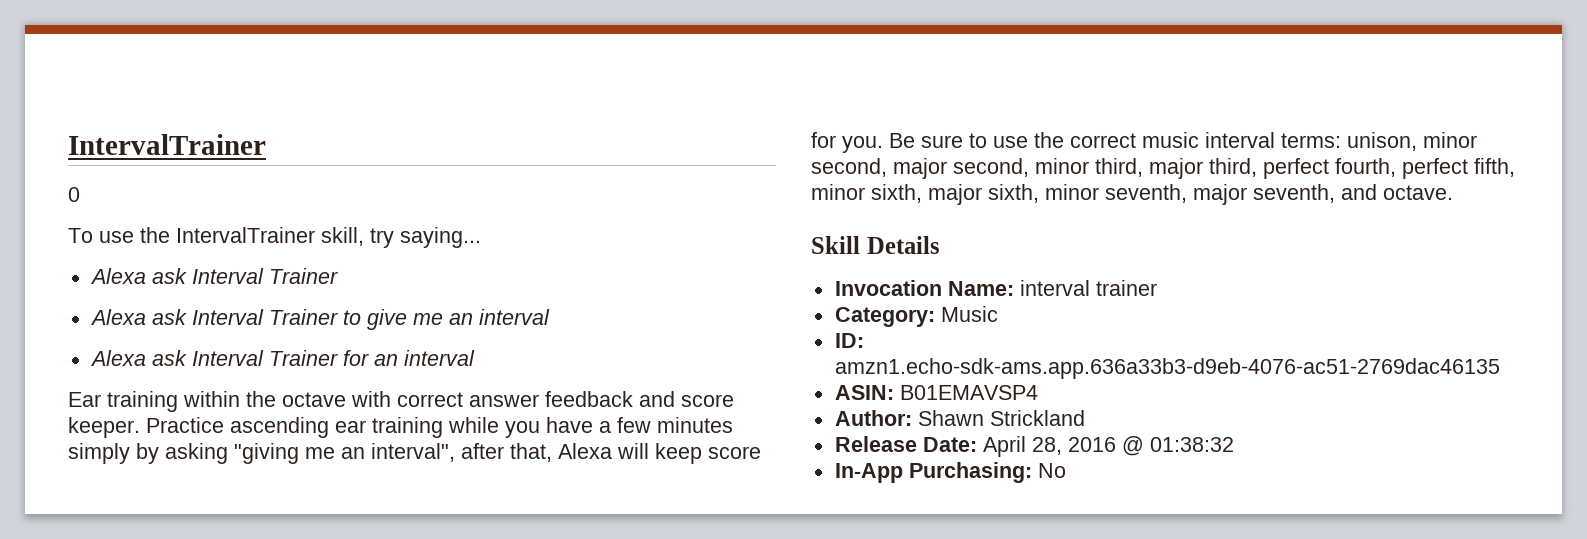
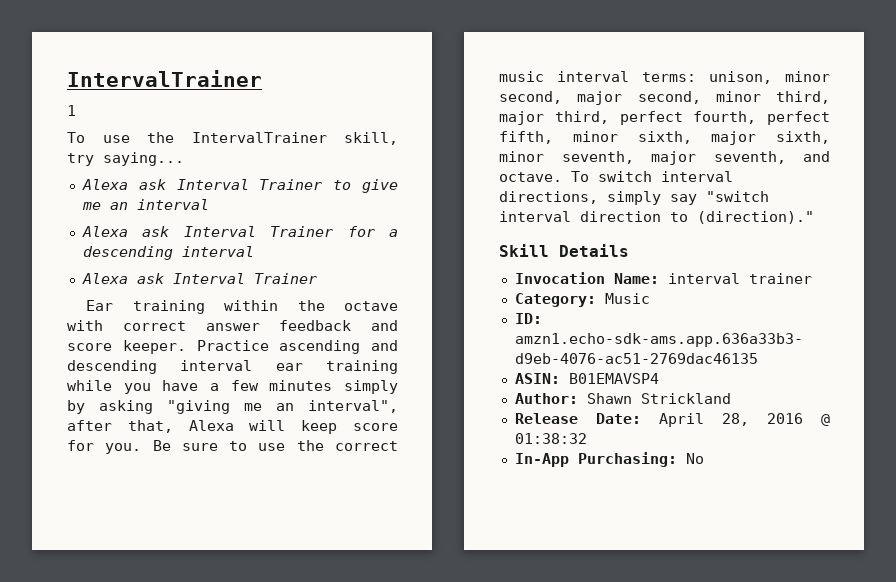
- 0
+ 1
  To use the IntervalTrainer skill, try saying...
- Alexa ask Interval Trainer
- Alexa ask Interval Trainer for an interval
+ Alexa ask Interval Trainer for a descending interval
+ Alexa ask Interval Trainer
- Practice ascending ear training while you have a few minutes simply by asking "giving me an interval", after that, Alexa will keep score for you.
+ Practice ascending and descending interval ear training while you have a few minutes simply by asking "giving me an interval", after that, Alexa will keep score for you.
+ To switch interval directions, simply say "switch interval direction to (direction)."

